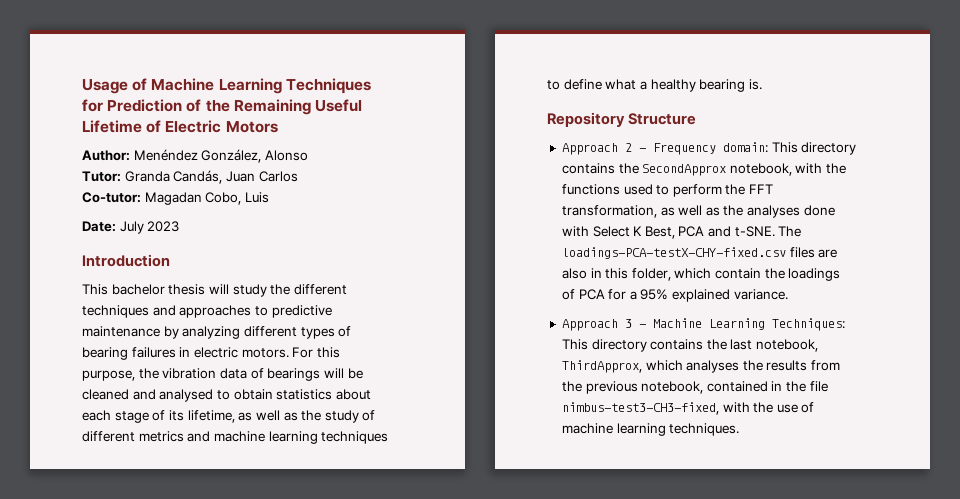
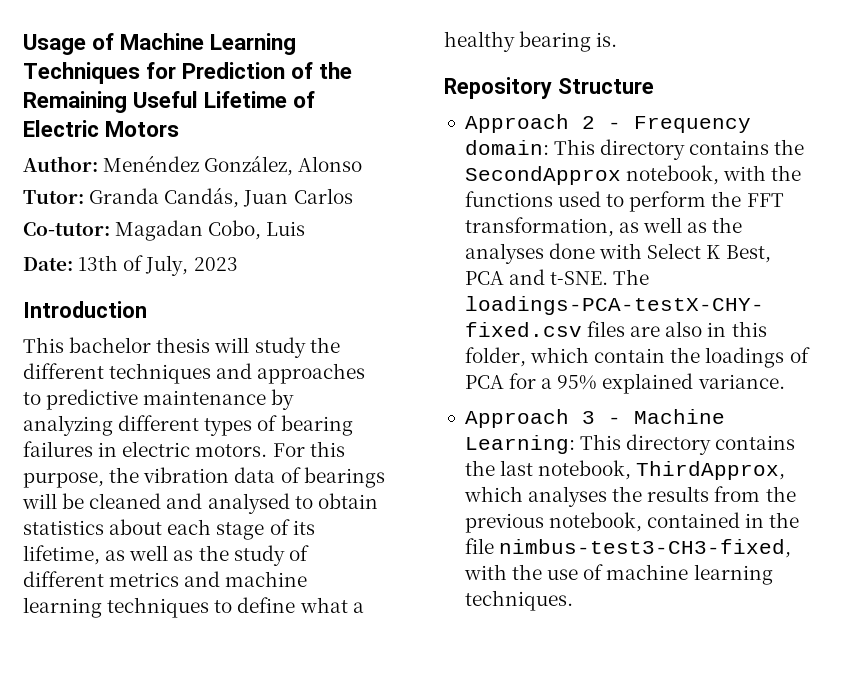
- Date: July 2023
+ Date: 13th of July, 2023
- Approach 3 - Machine Learning Techniques: This directory contains the last notebook, ThirdApprox, which analyses the results from the previous notebook, contained in the file nimbus-test3-CH3-fixed, with the use of machine learning techniques.
+ Approach 3 - Machine Learning: This directory contains the last notebook, ThirdApprox, which analyses the results from the previous notebook, contained in the file nimbus-test3-CH3-fixed, with the use of machine learning techniques.

